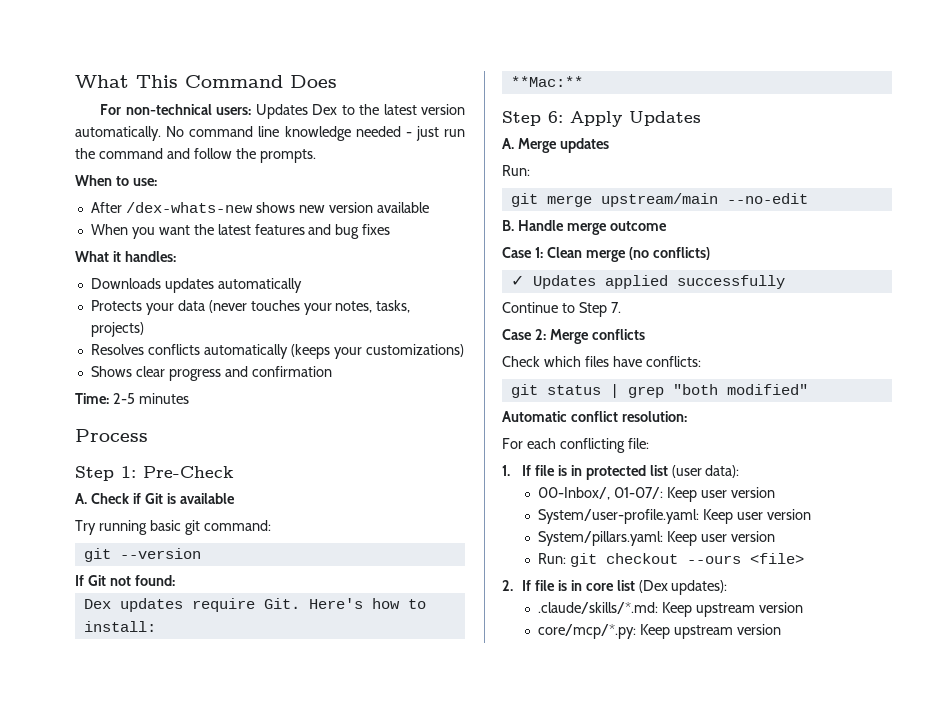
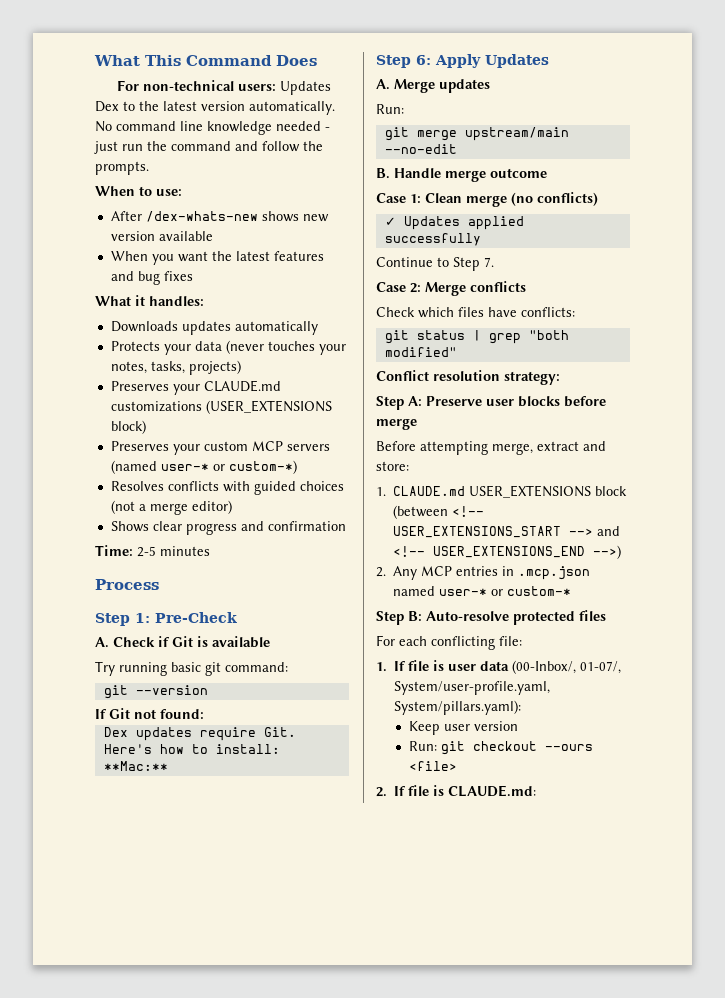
- Resolves conflicts automatically (keeps your customizations)
+ Preserves your CLAUDE.md customizations (USER_EXTENSIONS block)
+ Preserves your custom MCP servers (named user-* or custom-*)
+ Resolves conflicts with guided choices (not a merge editor)
- Automatic conflict resolution:
+ Conflict resolution strategy:
+ Step A: Preserve user blocks before merge
+ Before attempting merge, extract and store:
+ 1. CLAUDE.md USER_EXTENSIONS block (between <!-- USER_EXTENSIONS_START --> and <!-- USER_EXTENSIONS_END -->)
+ 2. Any MCP entries in .mcp.json named user-* or custom-*
+ Step B: Auto-resolve protected files
- 1. If file is in protected list (user data):
- 00-Inbox/, 01-07/: Keep user version
- System/user-profile.yaml: Keep user version
- System/pillars.yaml: Keep user version
+ 1. If file is user data (00-Inbox/, 01-07/, System/user-profile.yaml, System/pillars.yaml):
+ Keep user version
- 2. If file is in core list (Dex updates):
- .claude/skills/*.md: Keep upstream version
- core/mcp/*.py: Keep upstream version
+ 2. If file is CLAUDE.md:

